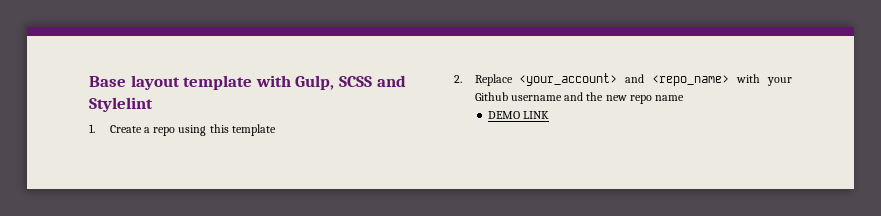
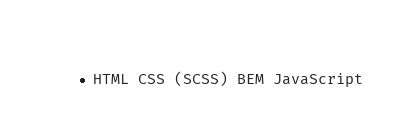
- Base layout template with Gulp, SCSS and Stylelint
- 1. Create a repo using this template
- 2. Replace <your_account> and <repo_name> with your Github username and the new repo name
- DEMO LINK
+ HTML CSS (SCSS) BEM JavaScript

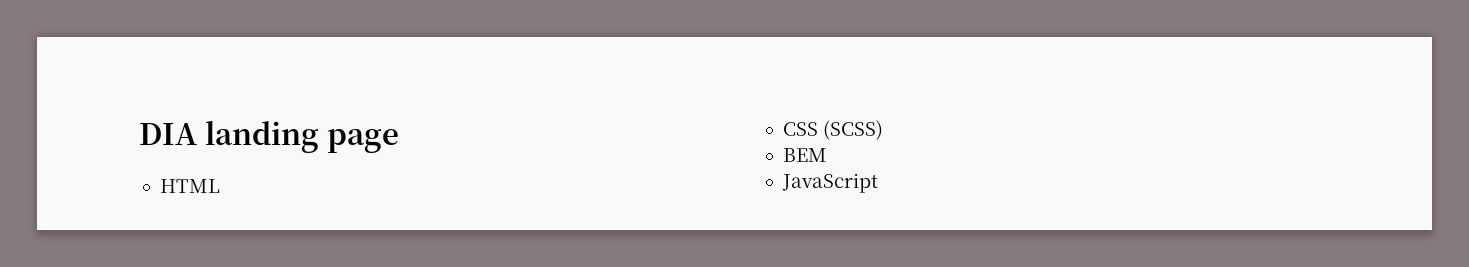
+ DIA landing page
- HTML CSS (SCSS) BEM JavaScript
+ HTML
+ CSS (SCSS)
+ BEM
+ JavaScript

